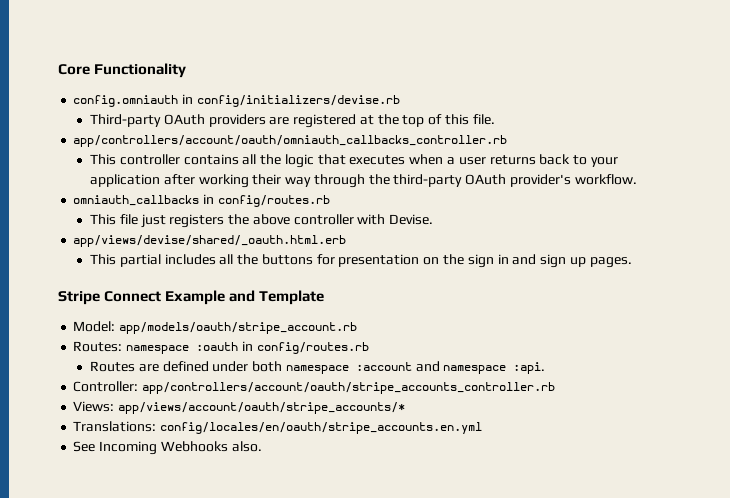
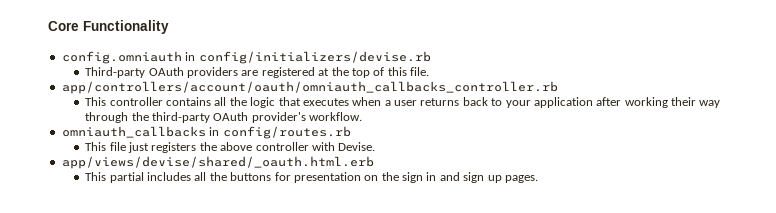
- Stripe Connect Example and Template
- Model: app/models/oauth/stripe_account.rb
- Routes: namespace :oauth in config/routes.rb
- Routes are defined under both namespace :account and namespace :api.
- Controller: app/controllers/account/oauth/stripe_accounts_controller.rb
- Views: app/views/account/oauth/stripe_accounts/*
- Translations: config/locales/en/oauth/stripe_accounts.en.yml
- See Incoming Webhooks also.

